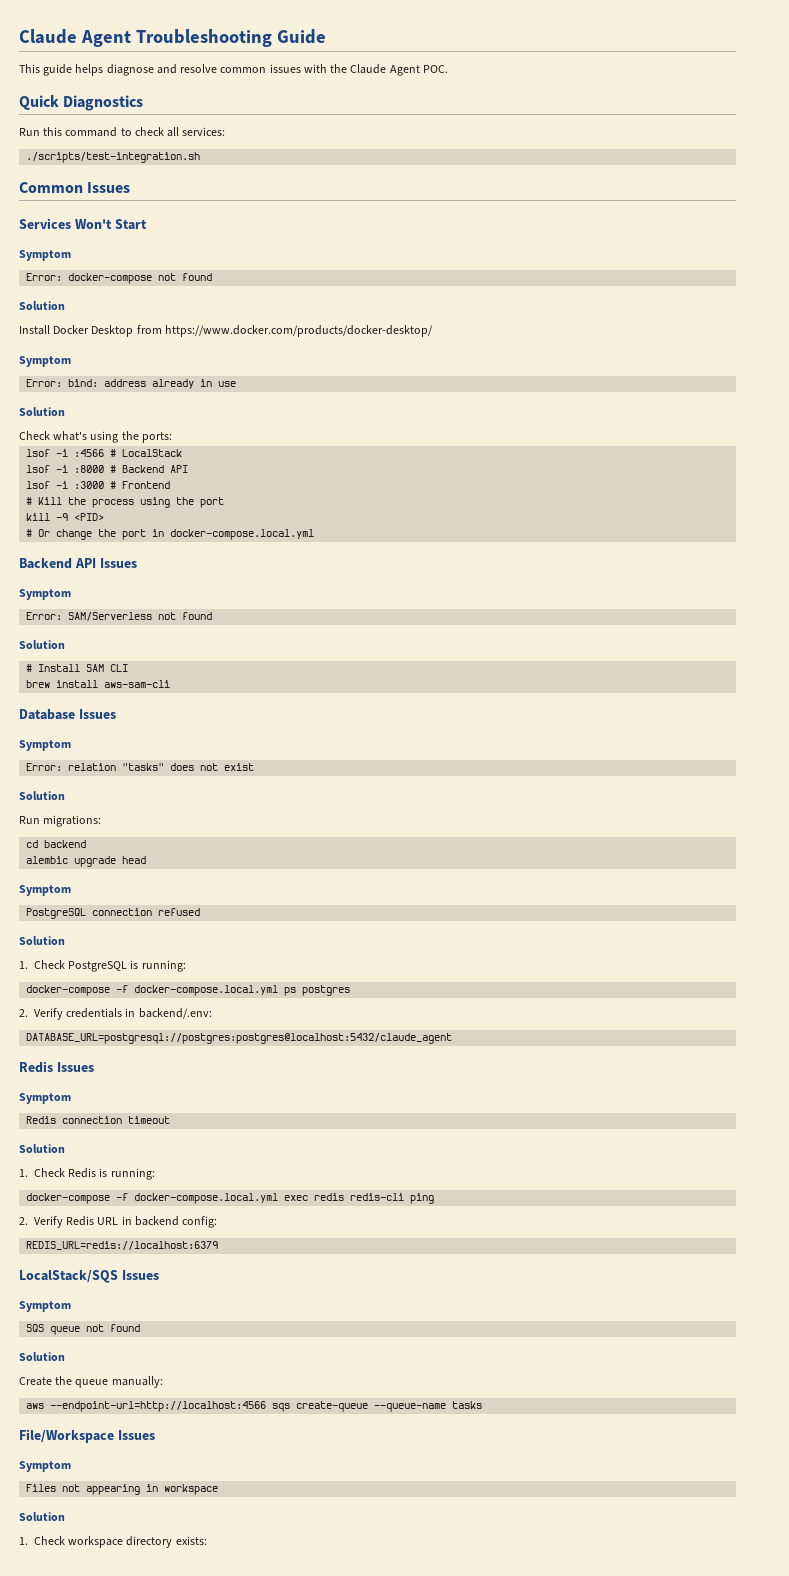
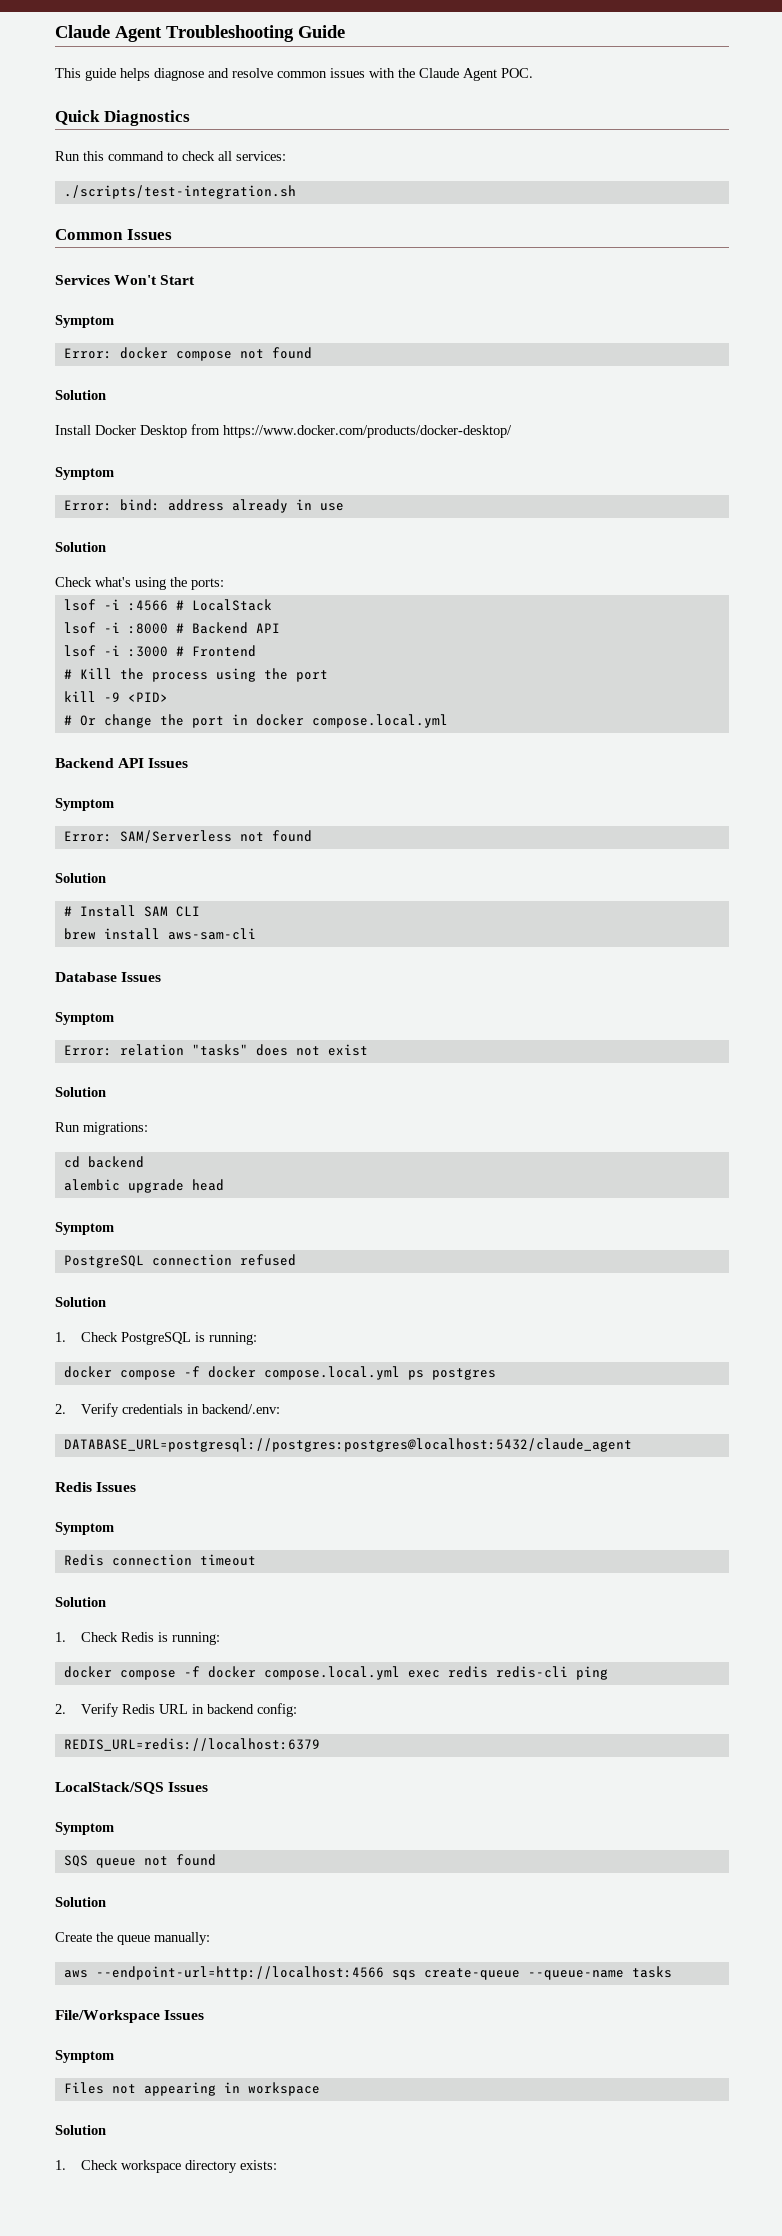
- Error: docker-compose not found
+ Error: docker compose not found
- # Or change the port in docker-compose.local.yml
+ # Or change the port in docker compose.local.yml
- docker-compose -f docker-compose.local.yml ps postgres
+ docker compose -f docker compose.local.yml ps postgres
- docker-compose -f docker-compose.local.yml exec redis redis-cli ping
+ docker compose -f docker compose.local.yml exec redis redis-cli ping

